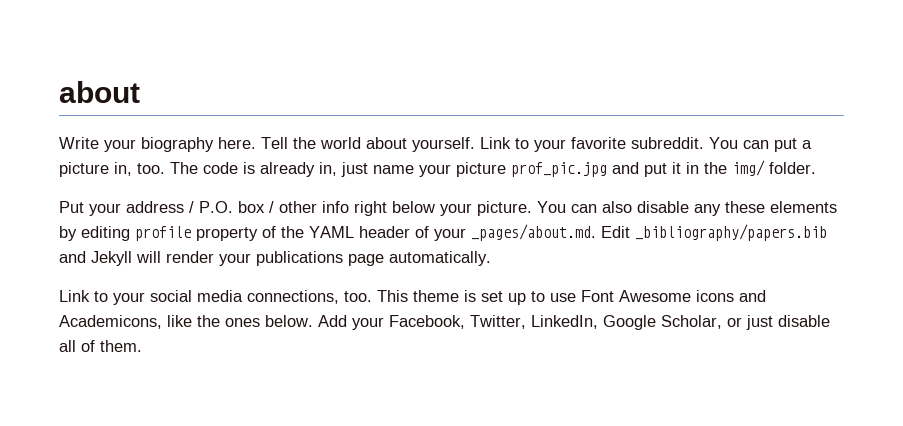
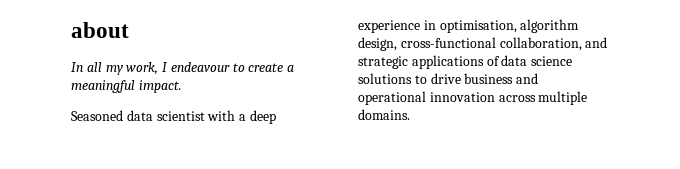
- Write your biography here. Tell the world about yourself. Link to your favorite subreddit. You can put a picture in, too. The code is already in, just name your picture prof_pic.jpg and put it in the img/ folder.
- Put your address / P.O. box / other info right below your picture. You can also disable any these elements by editing profile property of the YAML header of your _pages/about.md. Edit _bibliography/papers.bib and Jekyll will render your publications page automatically.
- Link to your social media connections, too. This theme is set up to use Font Awesome icons and Academicons, like the ones below. Add your Facebook, Twitter, LinkedIn, Google Scholar, or just disable all of them.
+ In all my work, I endeavour to create a meaningful impact.
+ Seasoned data scientist with a deep experience in optimisation, algorithm design, cross-functional collaboration, and strategic applications of data science solutions to drive business and operational innovation across multiple domains.

